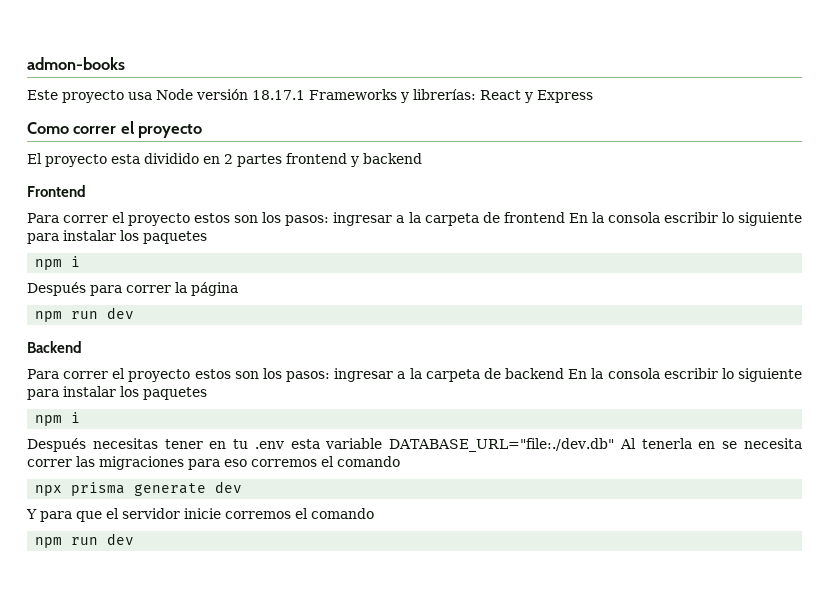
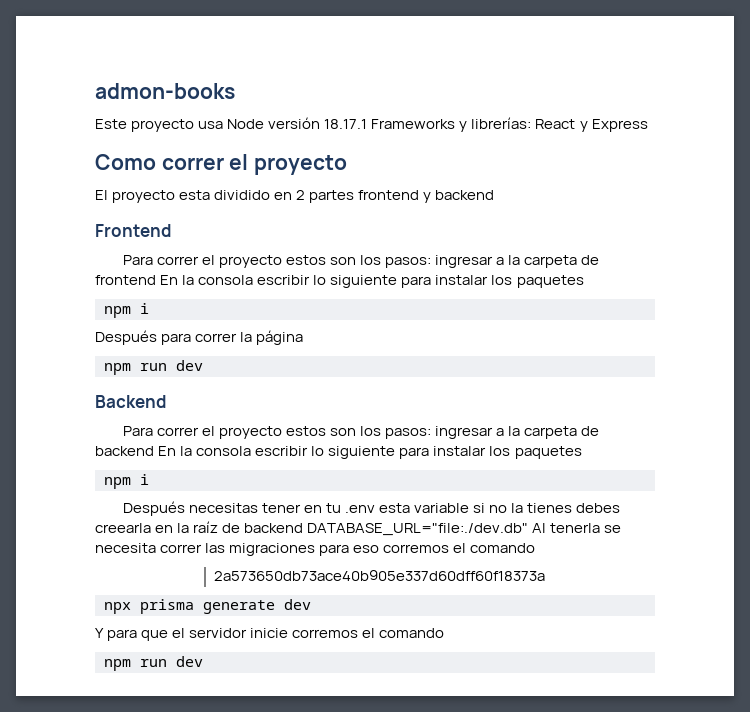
- Después necesitas tener en tu .env esta variable DATABASE_URL="file:./dev.db" Al tenerla en se necesita correr las migraciones para eso corremos el comando
+ Después necesitas tener en tu .env esta variable si no la tienes debes creearla en la raíz de backend DATABASE_URL="file:./dev.db" Al tenerla se necesita correr las migraciones para eso corremos el comando
+ 2a573650db73ace40b905e337d60dff60f18373a

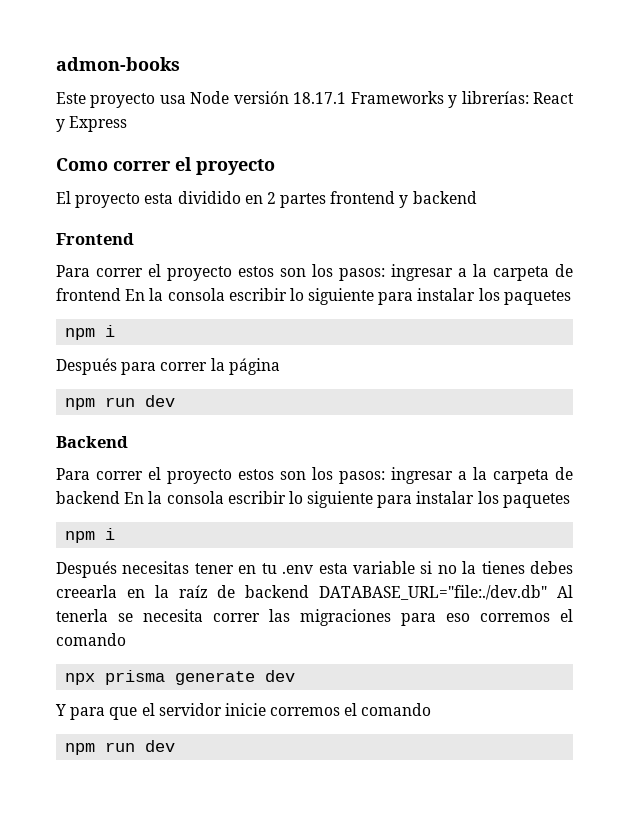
- 2a573650db73ace40b905e337d60dff60f18373a

